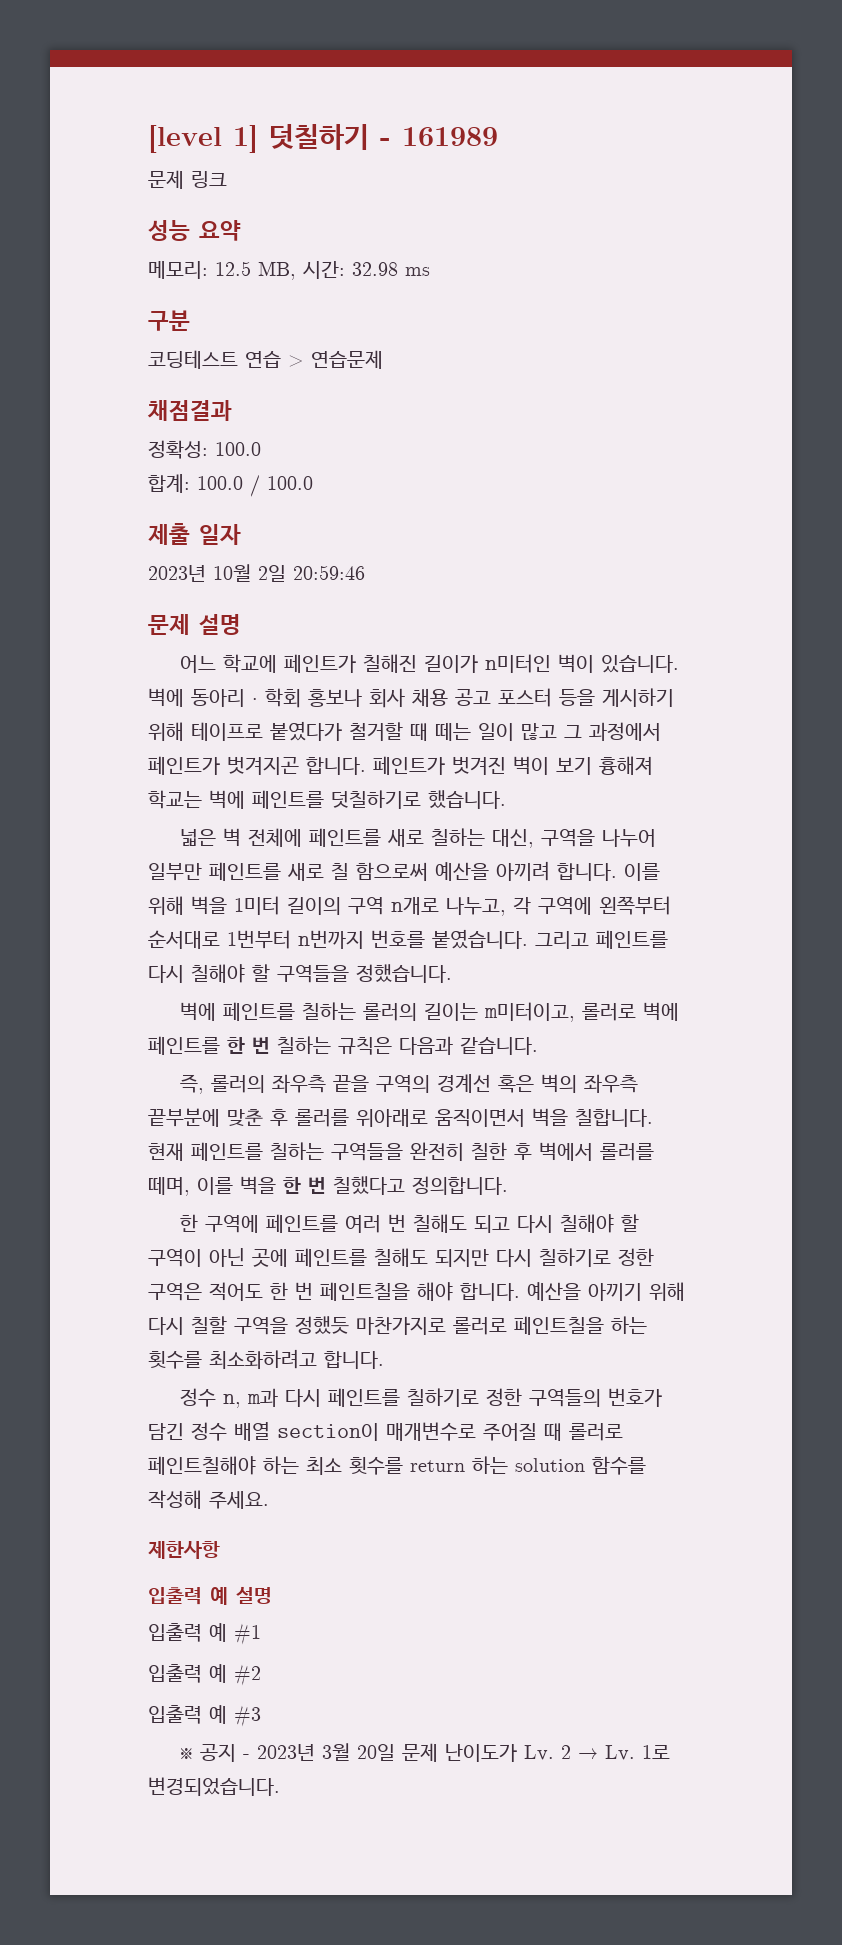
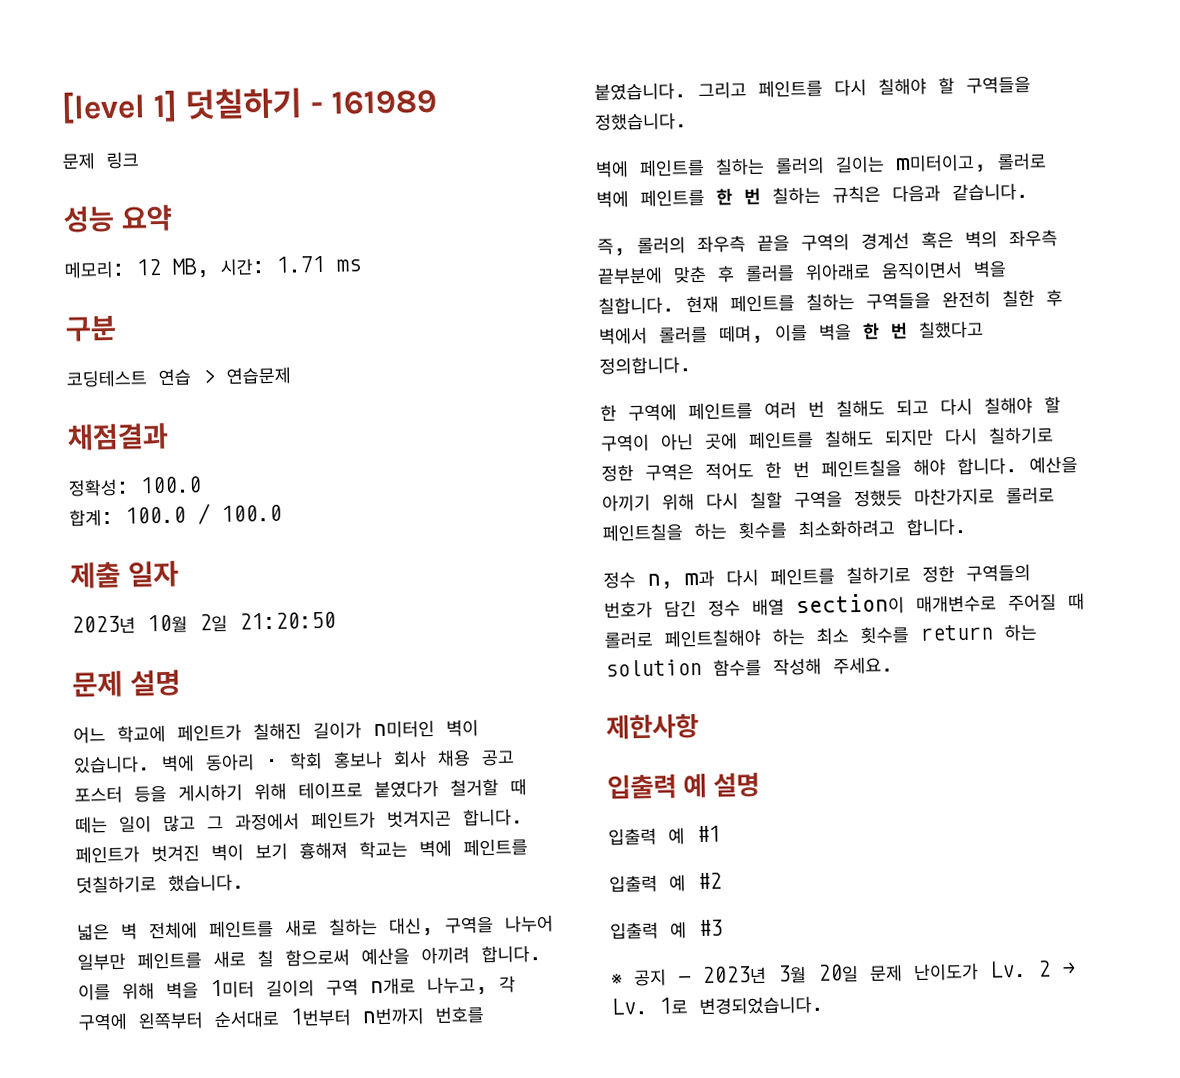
- 메모리: 12.5 MB, 시간: 32.98 ms
+ 메모리: 12 MB, 시간: 1.71 ms
- 2023년 10월 2일 20:59:46
+ 2023년 10월 2일 21:20:50

